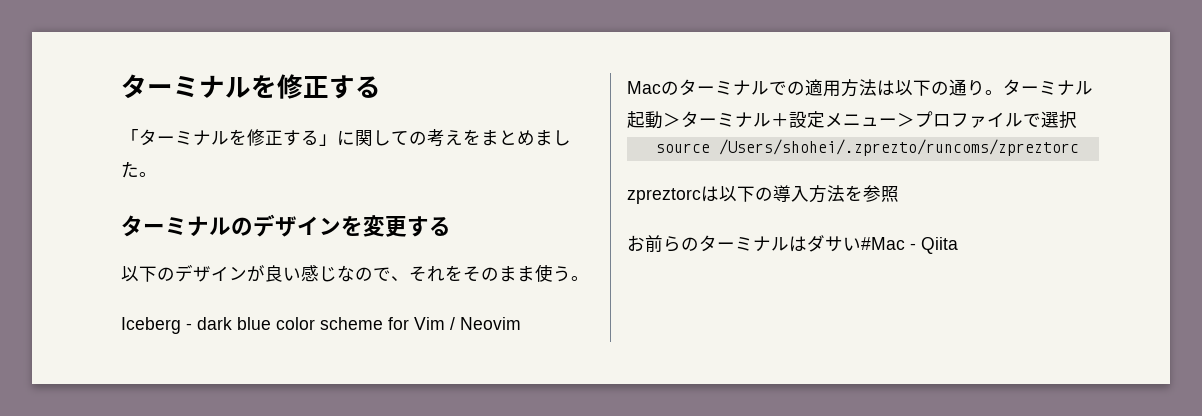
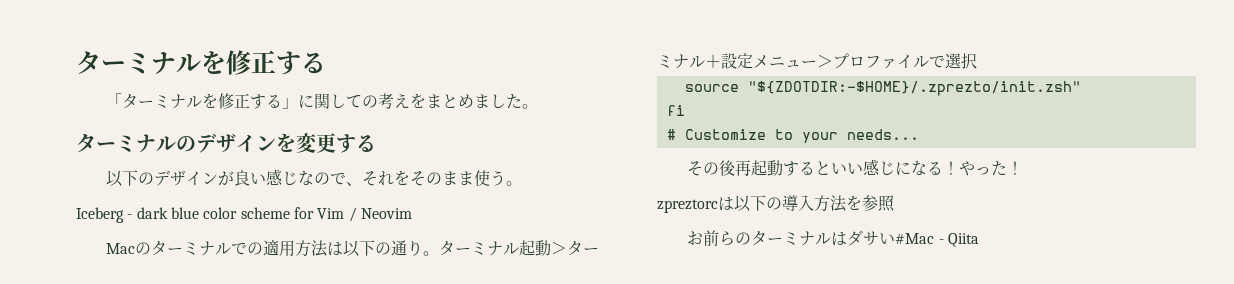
- source /Users/shohei/.zprezto/runcoms/zpreztorc
+ source "${ZDOTDIR:-$HOME}/.zprezto/init.zsh"
+ fi
+ # Customize to your needs...
+ その後再起動するといい感じになる！やった！

